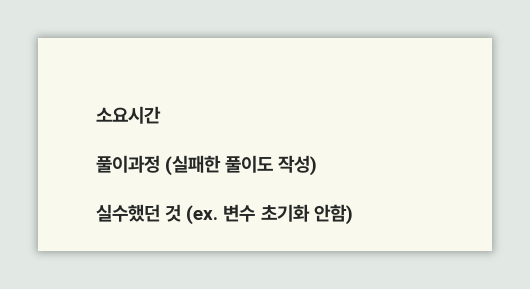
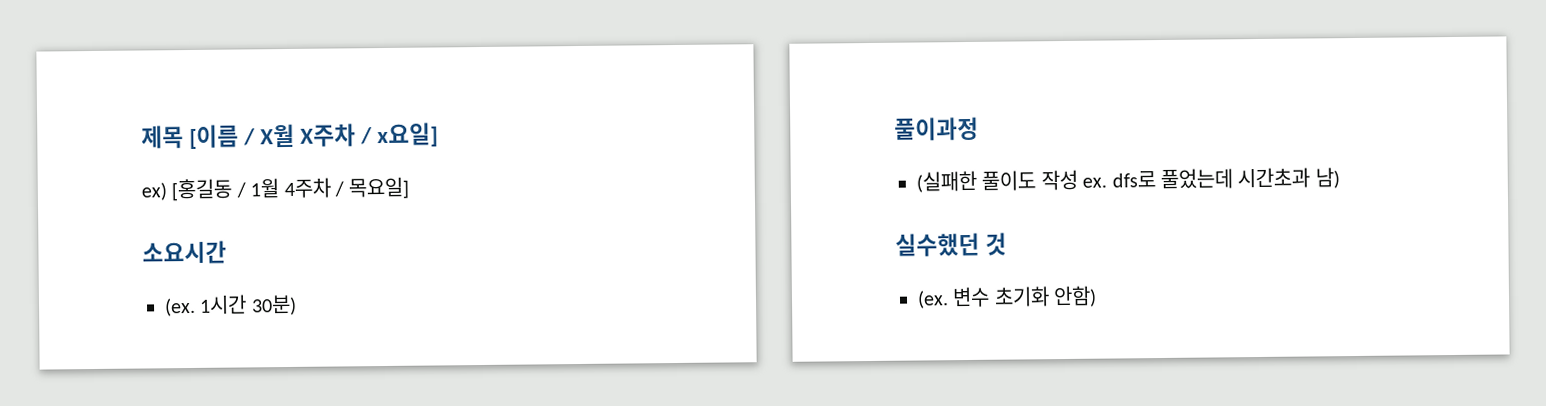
+ 제목 [이름 / X월 X주차 / x요일]
+ ex) [홍길동 / 1월 4주차 / 목요일]
  소요시간
+ (ex. 1시간 30분)
- 풀이과정 (실패한 풀이도 작성)
+ 풀이과정
+ (실패한 풀이도 작성 ex. dfs로 풀었는데 시간초과 남)
- 실수했던 것 (ex.
+ 실수했던 것
+ (ex.

